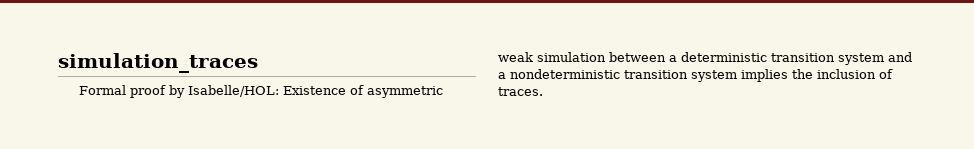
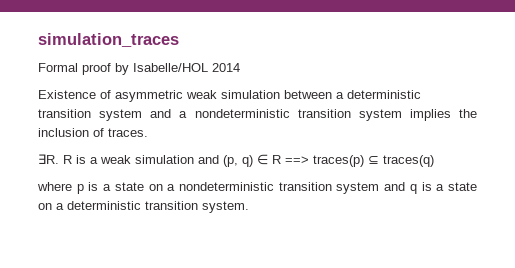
- Formal proof by Isabelle/HOL: Existence of asymmetric weak simulation between a deterministic transition system and a nondeterministic transition system implies the inclusion of traces.
+ Formal proof by Isabelle/HOL 2014
+ Existence of asymmetric weak simulation between a deterministic transition system and a nondeterministic transition system implies the inclusion of traces.
+ ∃R. R is a weak simulation and (p, q) ∈ R ==> traces(p) ⊆ traces(q)
+ where p is a state on a nondeterministic transition system and q is a state on a deterministic transition system.

